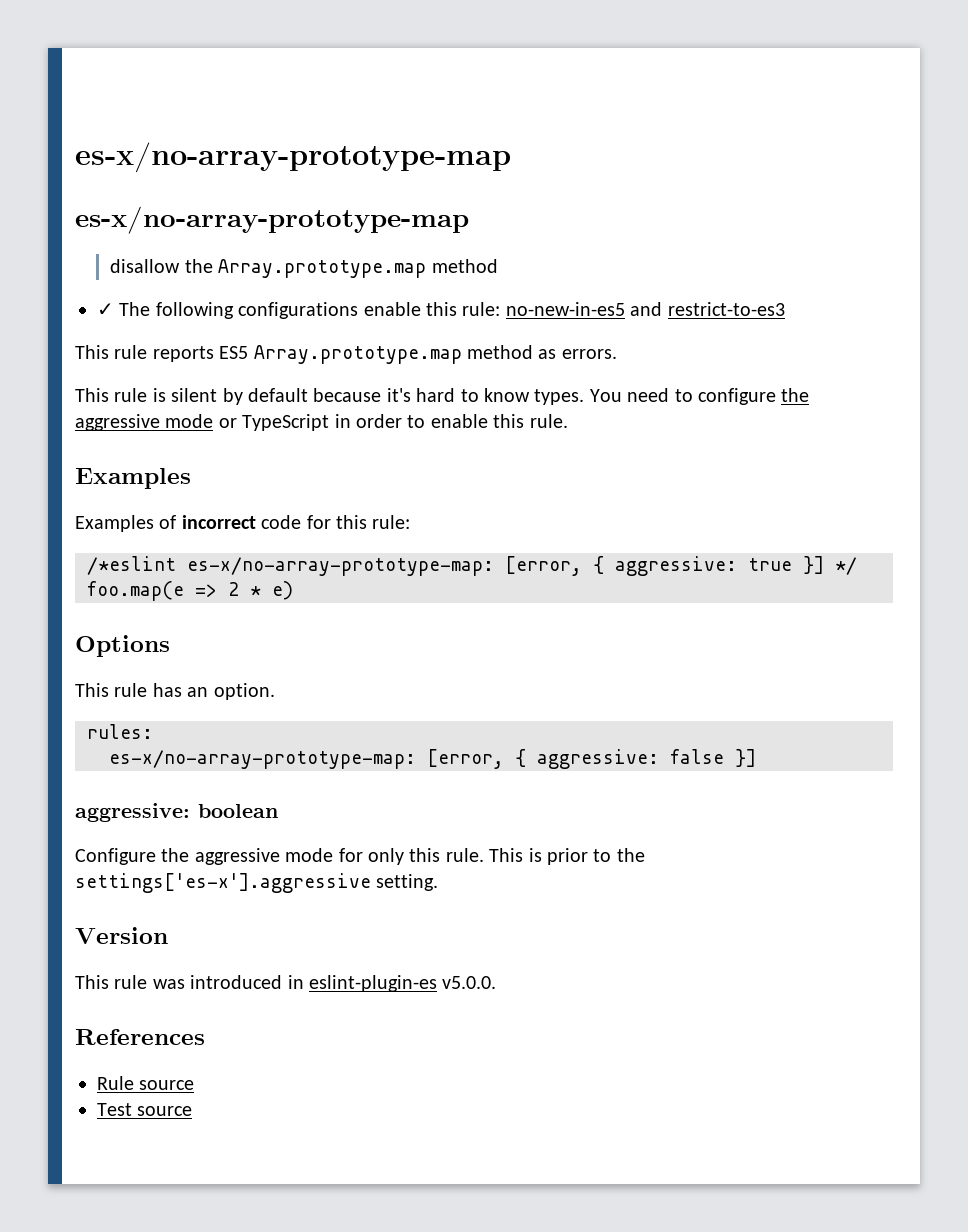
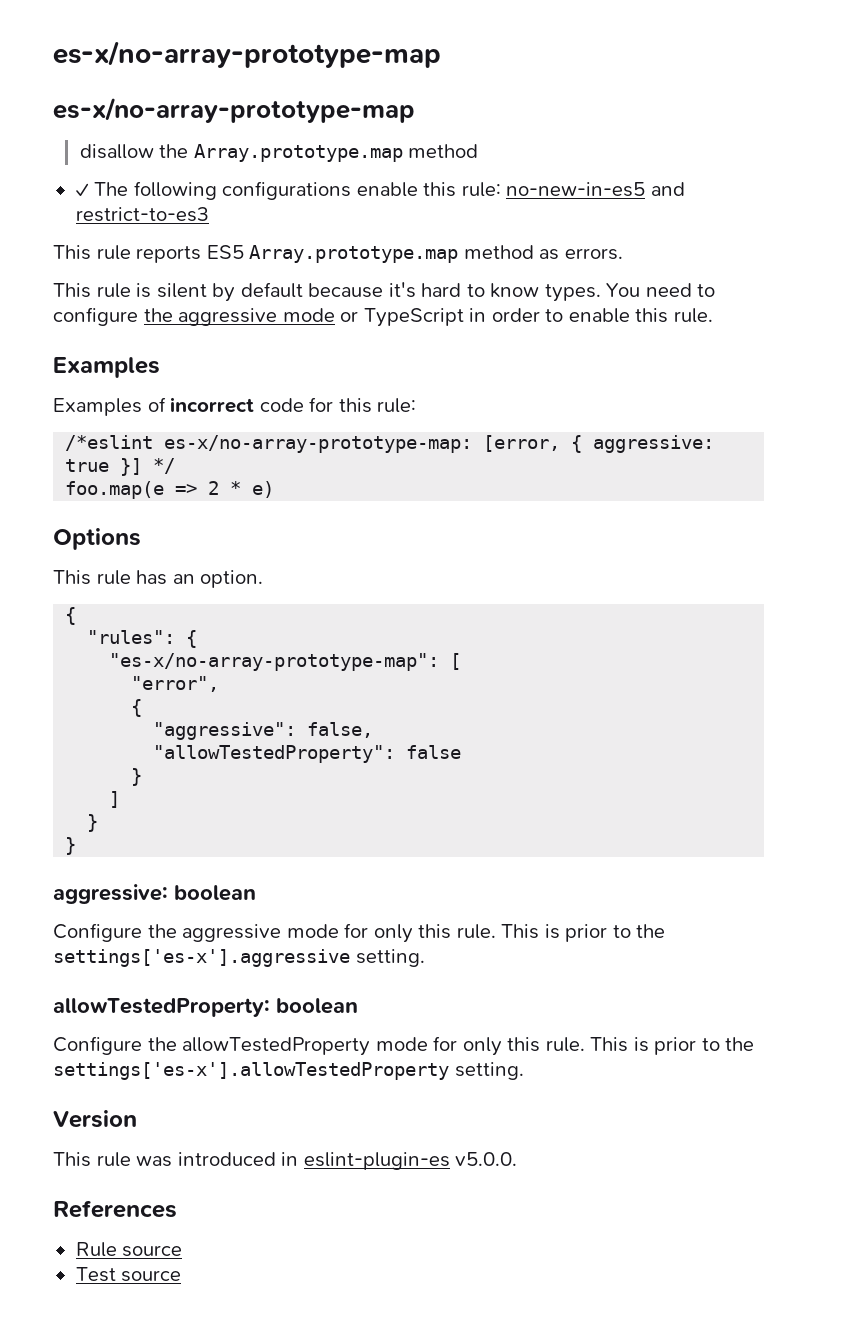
  This rule has an option.
- rules:
- es-x/no-array-prototype-map: [error, { aggressive: false }]
+ {
+ "rules": {
+ "es-x/no-array-prototype-map": [
+ "error",
+ {
+ "aggressive": false,
+ "allowTestedProperty": false
+ }
+ ]
+ }
+ }
+ allowTestedProperty: boolean
+ Configure the allowTestedProperty mode for only this rule. This is prior to the settings['es-x'].allowTestedProperty setting.

